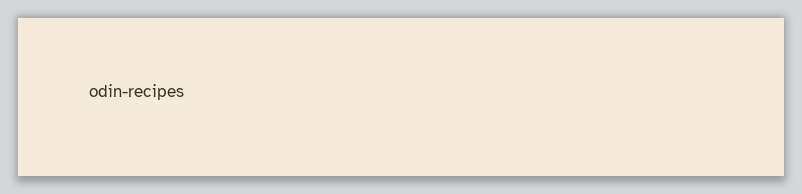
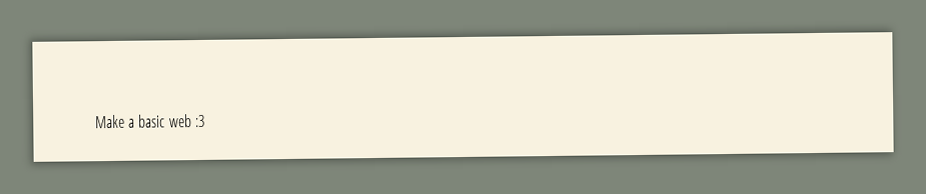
- odin-recipes
+ Make a basic web :3

